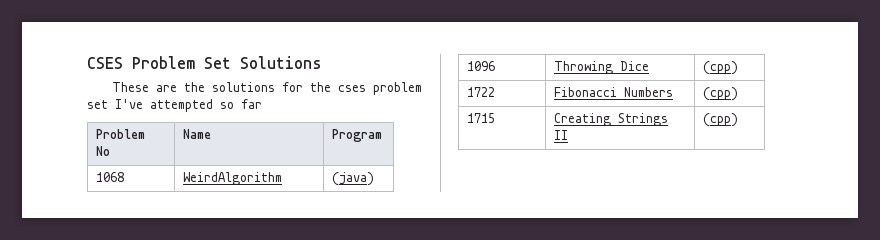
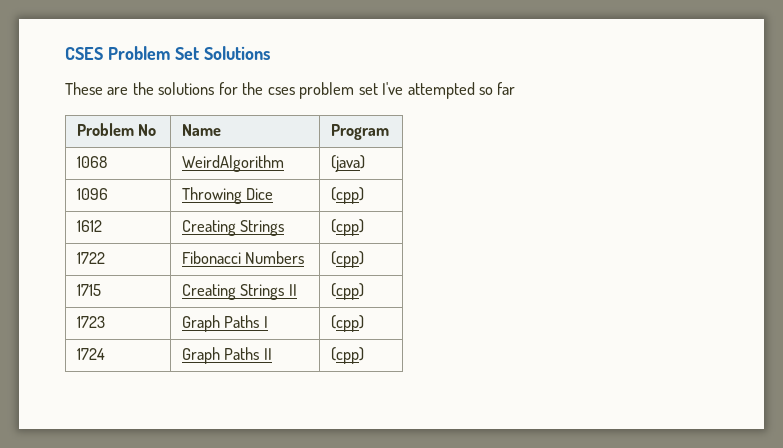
+ 1612 | Creating Strings | (cpp)
+ 1723 | Graph Paths I | (cpp)
+ 1724 | Graph Paths II | (cpp)

